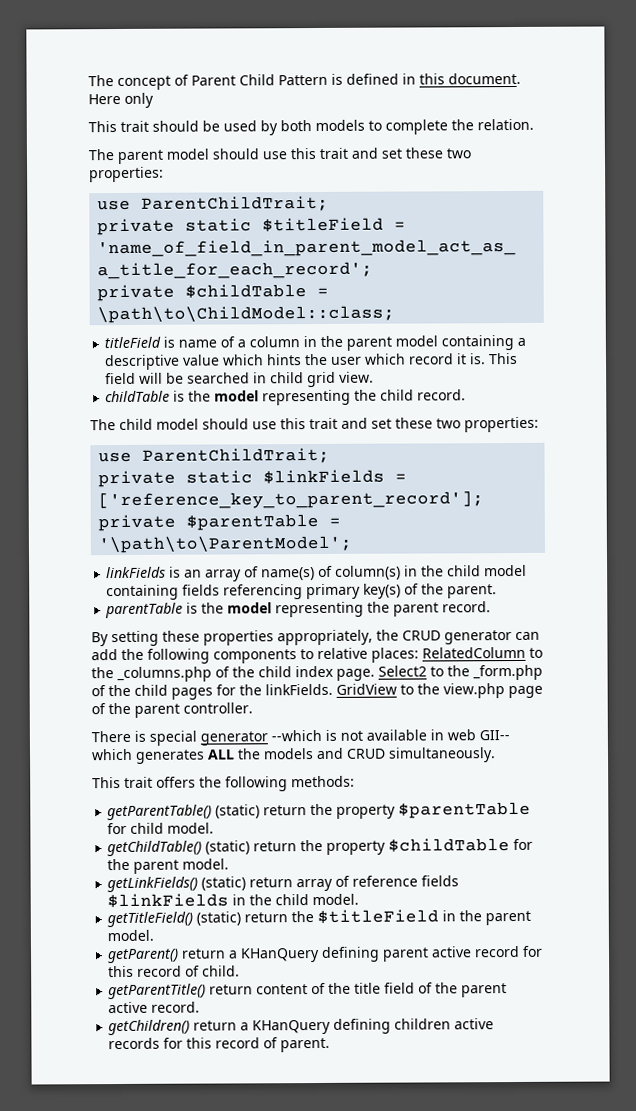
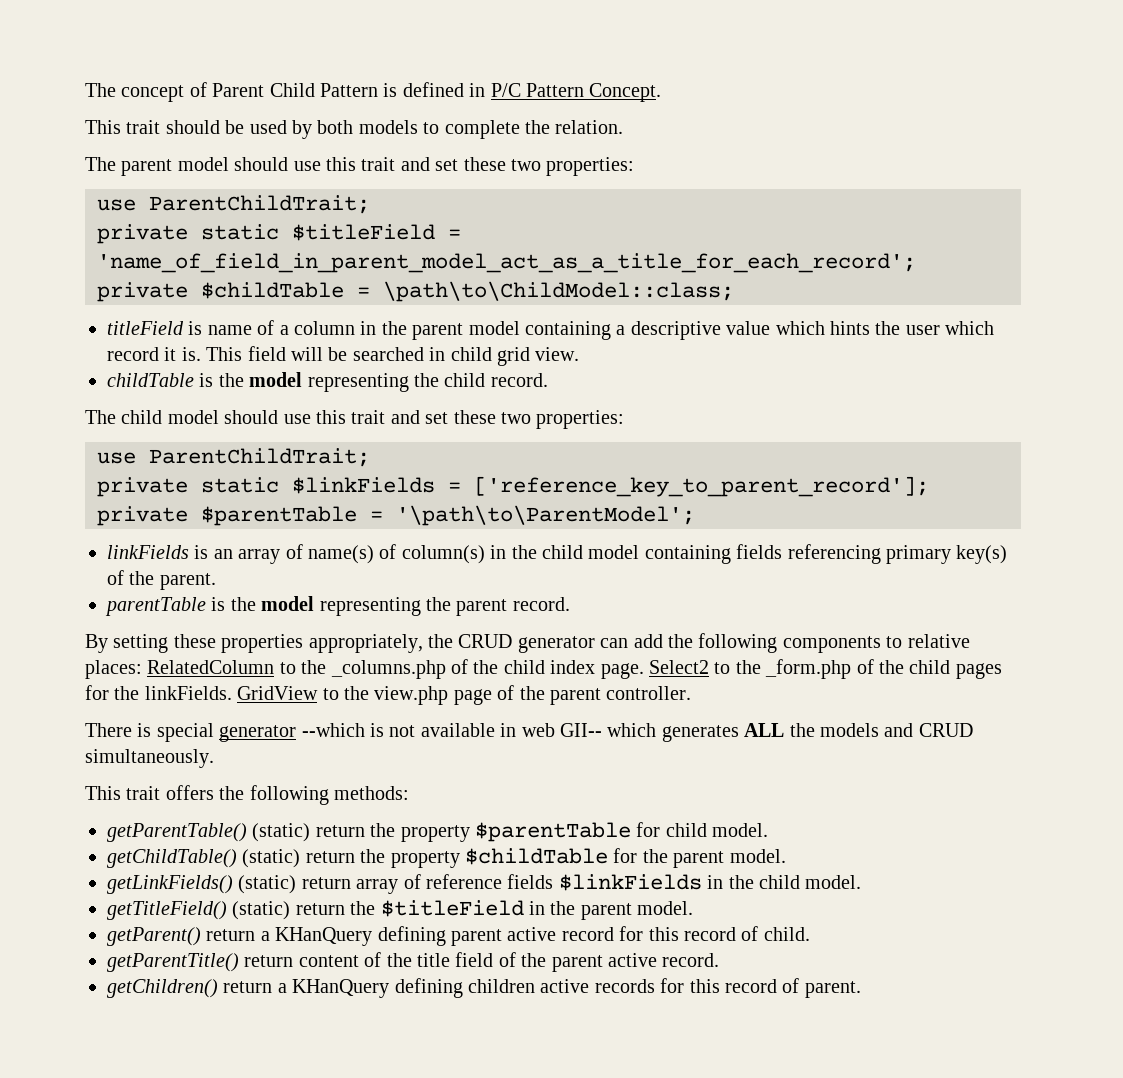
- The concept of Parent Child Pattern is defined in this document. Here only
+ The concept of Parent Child Pattern is defined in P/C Pattern Concept.

